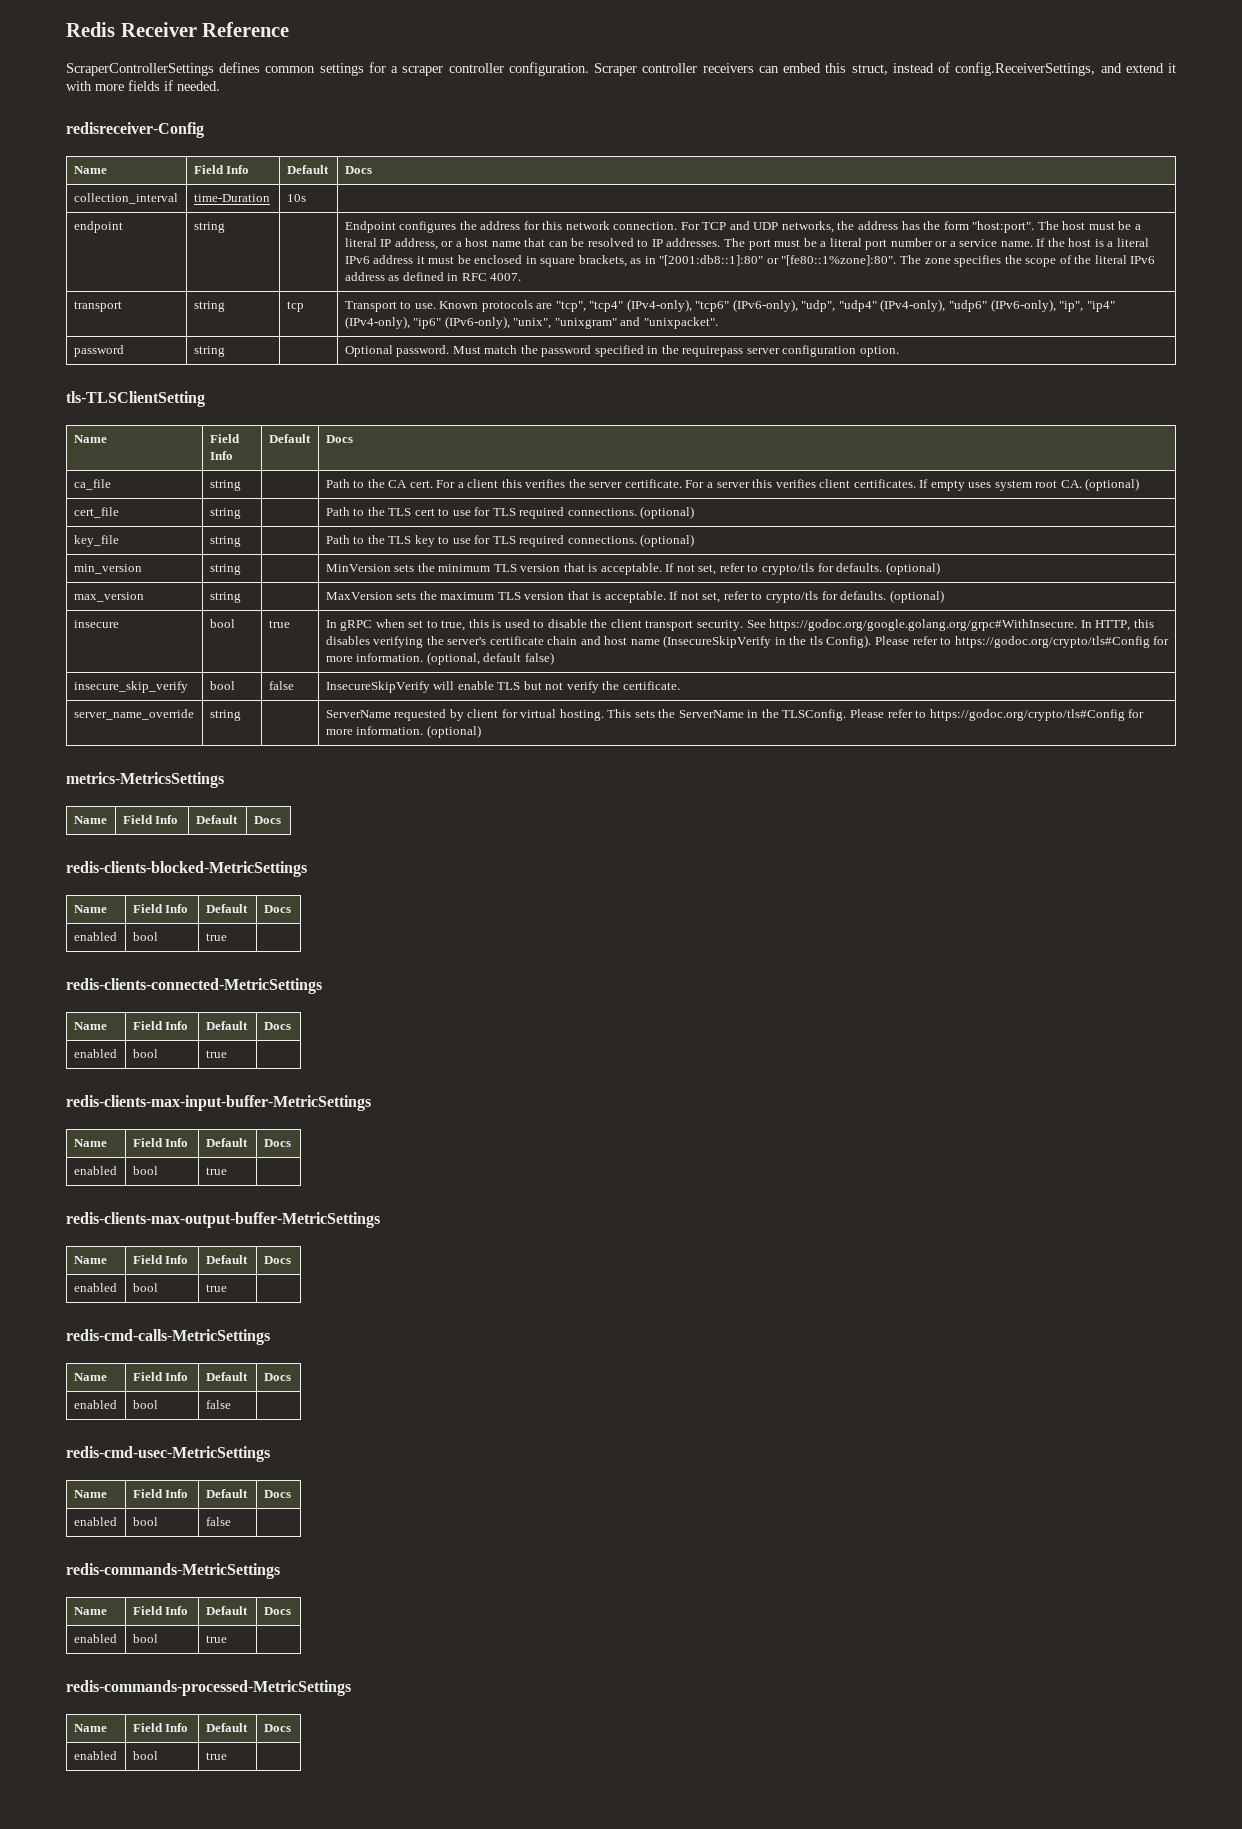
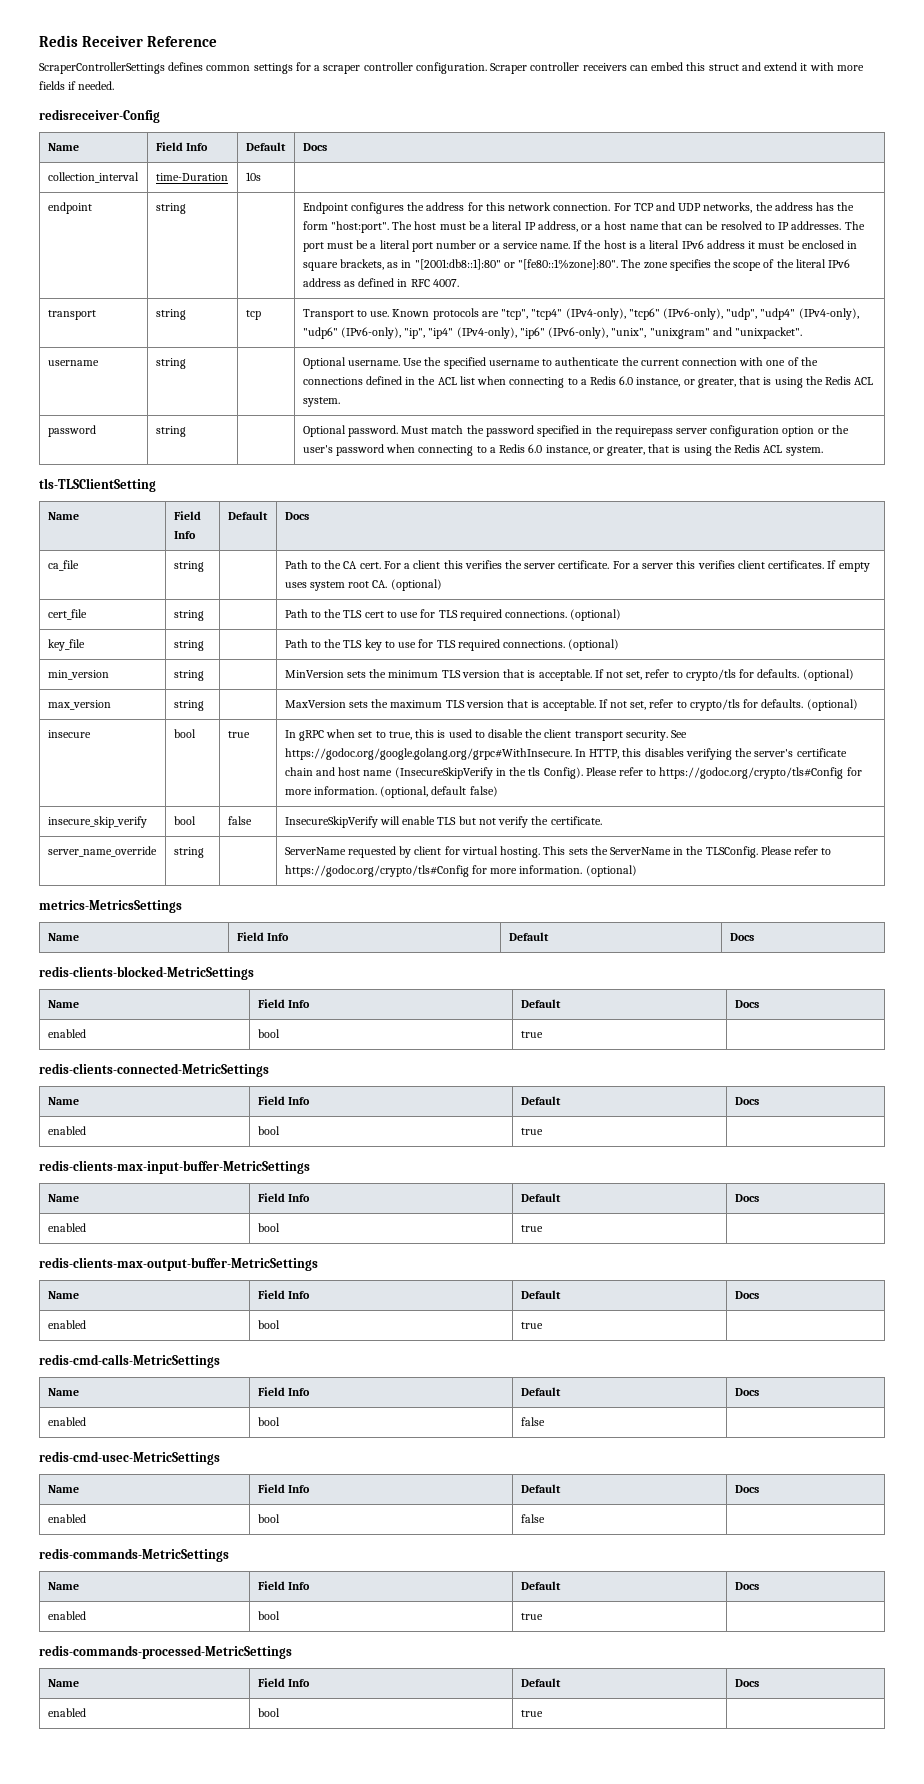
- Scraper controller receivers can embed this struct, instead of config.ReceiverSettings, and extend it with more fields if needed.
+ Scraper controller receivers can embed this struct and extend it with more fields if needed.
+ username | string | | Optional username. Use the specified username to authenticate the current connection with one of the connections defined in the ACL list when connecting to a Redis 6.0 instance, or greater, that is using the Redis ACL system.
- password | string | | Optional password. Must match the password specified in the requirepass server configuration option.
+ password | string | | Optional password. Must match the password specified in the requirepass server configuration option or the user's password when connecting to a Redis 6.0 instance, or greater, that is using the Redis ACL system.

